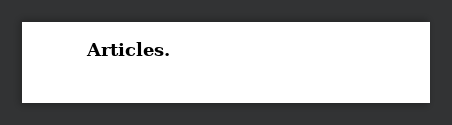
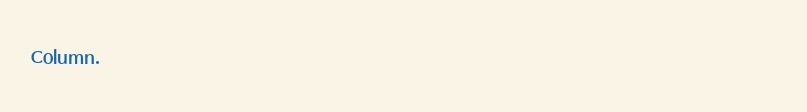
- Articles.
+ Column.

